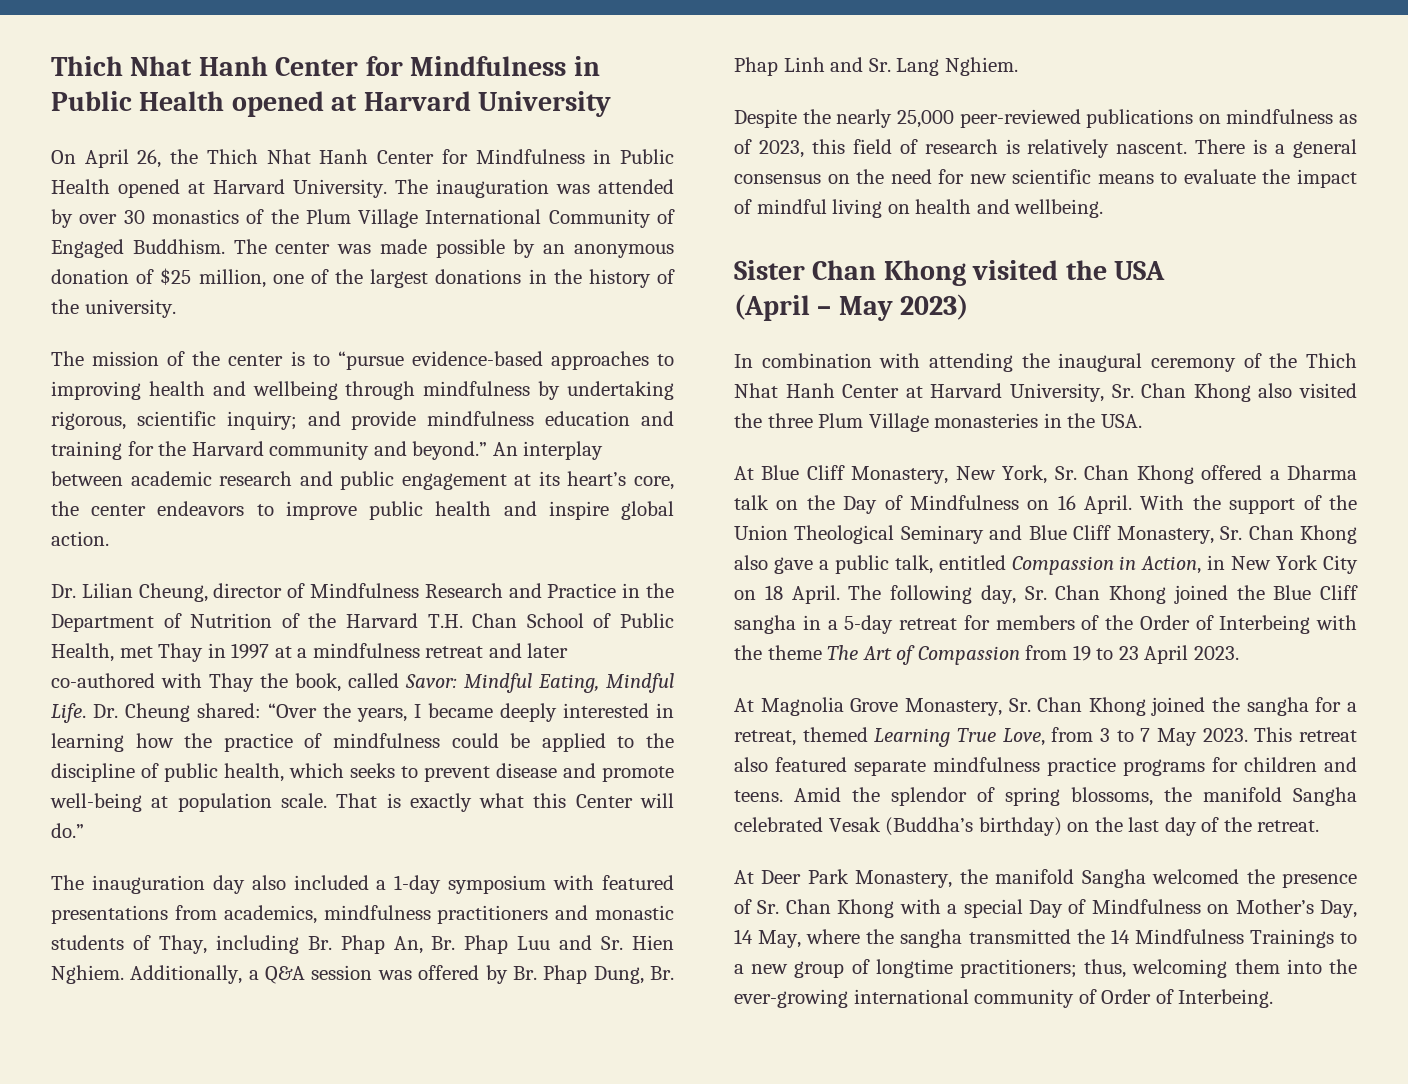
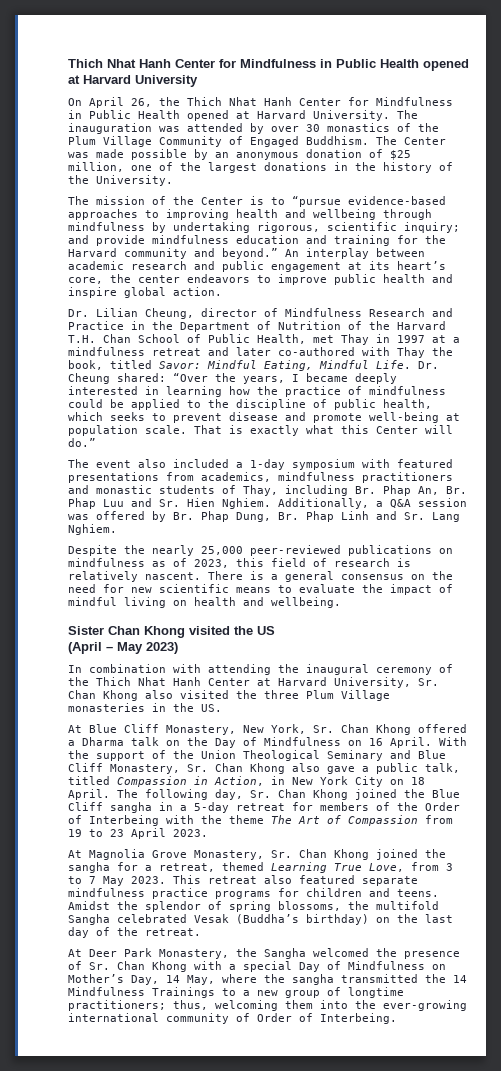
- The inauguration was attended by over 30 monastics of the Plum Village International Community of Engaged Buddhism.
+ The inauguration was attended by over 30 monastics of the Plum Village Community of Engaged Buddhism.
- The center was made possible by an anonymous donation of $25 million, one of the largest donations in the history of the university.
+ The Center was made possible by an anonymous donation of $25 million, one of the largest donations in the history of the University.
- The mission of the center is to “pursue evidence-based approaches to improving health and wellbeing through mindfulness by undertaking rigorous, scientific inquiry; and provide mindfulness education and training for the Harvard community and beyond.”
+ The mission of the Center is to “pursue evidence-based approaches to improving health and wellbeing through mindfulness by undertaking rigorous, scientific inquiry; and provide mindfulness education and training for the Harvard community and beyond.”
- Dr. Lilian Cheung, director of Mindfulness Research and Practice in the Department of Nutrition of the Harvard T.H. Chan School of Public Health, met Thay in 1997 at a mindfulness retreat and later co-authored with Thay the book, called Savor: Mindful Eating, Mindful Life.
+ Dr. Lilian Cheung, director of Mindfulness Research and Practice in the Department of Nutrition of the Harvard T.H. Chan School of Public Health, met Thay in 1997 at a mindfulness retreat and later co-authored with Thay the book, titled Savor: Mindful Eating, Mindful Life.
- The inauguration day also included a 1-day symposium with featured presentations from academics, mindfulness practitioners and monastic students of Thay, including Br. Phap An, Br. Phap Luu and Sr. Hien Nghiem.
+ The event also included a 1-day symposium with featured presentations from academics, mindfulness practitioners and monastic students of Thay, including Br. Phap An, Br. Phap Luu and Sr. Hien Nghiem.
- Sister Chan Khong visited the USA
+ Sister Chan Khong visited the US
- In combination with attending the inaugural ceremony of the Thich Nhat Hanh Center at Harvard University, Sr. Chan Khong also visited the three Plum Village monasteries in the USA.
+ In combination with attending the inaugural ceremony of the Thich Nhat Hanh Center at Harvard University, Sr. Chan Khong also visited the three Plum Village monasteries in the US.
- With the support of the Union Theological Seminary and Blue Cliff Monastery, Sr. Chan Khong also gave a public talk, entitled Compassion in Action, in New York City on 18 April.
+ With the support of the Union Theological Seminary and Blue Cliff Monastery, Sr. Chan Khong also gave a public talk, titled Compassion in Action, in New York City on 18 April.
- Amid the splendor of spring blossoms, the manifold Sangha celebrated Vesak (Buddha’s birthday) on the last day of the retreat.
+ Amidst the splendor of spring blossoms, the multifold Sangha celebrated Vesak (Buddha’s birthday) on the last day of the retreat.
- At Deer Park Monastery, the manifold Sangha welcomed the presence of Sr. Chan Khong with a special Day of Mindfulness on Mother’s Day, 14 May, where the sangha transmitted the 14 Mindfulness Trainings to a new group of longtime practitioners; thus, welcoming them into the ever-growing international community of Order of Interbeing.
+ At Deer Park Monastery, the Sangha welcomed the presence of Sr. Chan Khong with a special Day of Mindfulness on Mother’s Day, 14 May, where the sangha transmitted the 14 Mindfulness Trainings to a new group of longtime practitioners; thus, welcoming them into the ever-growing international community of Order of Interbeing.

